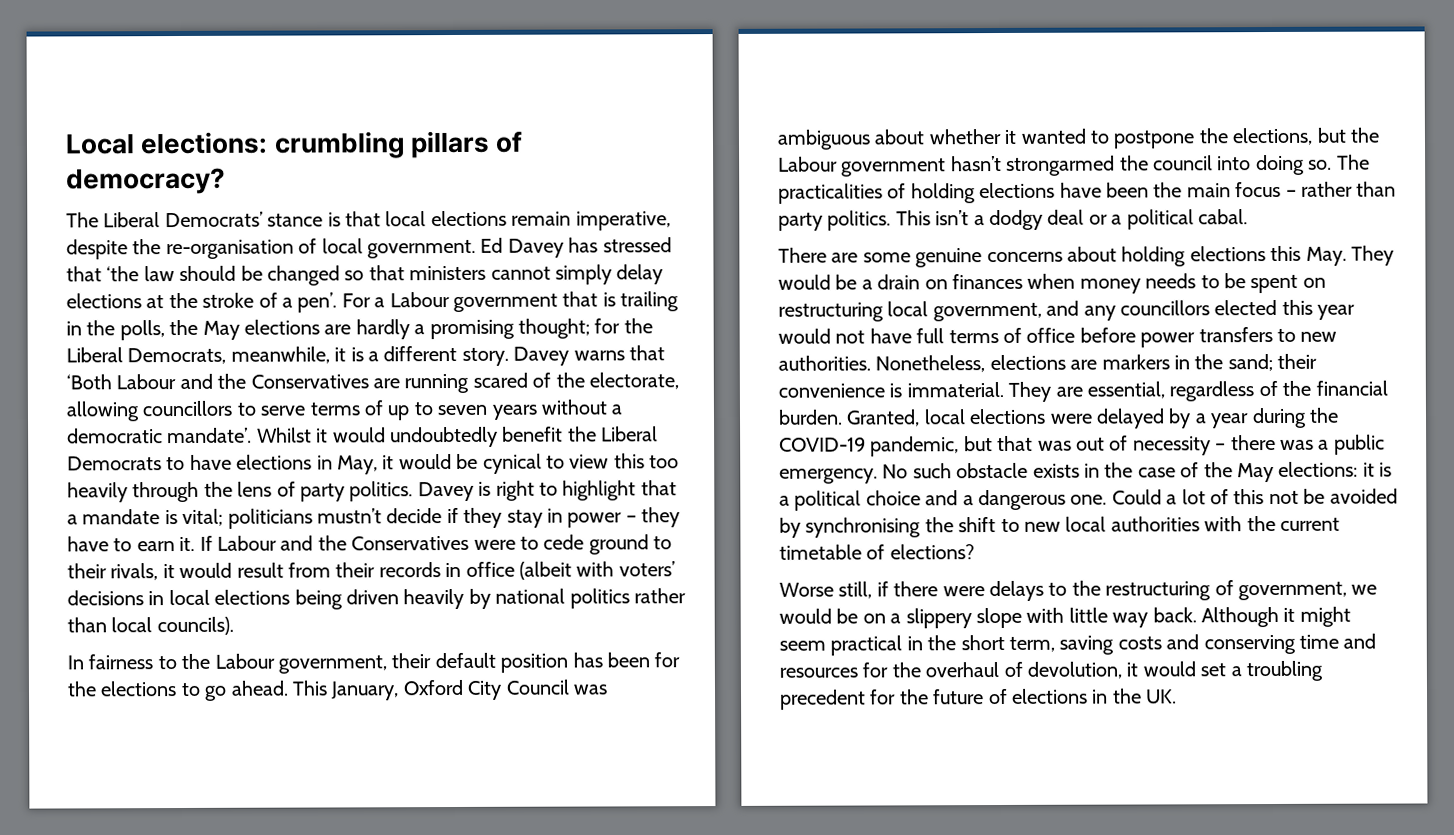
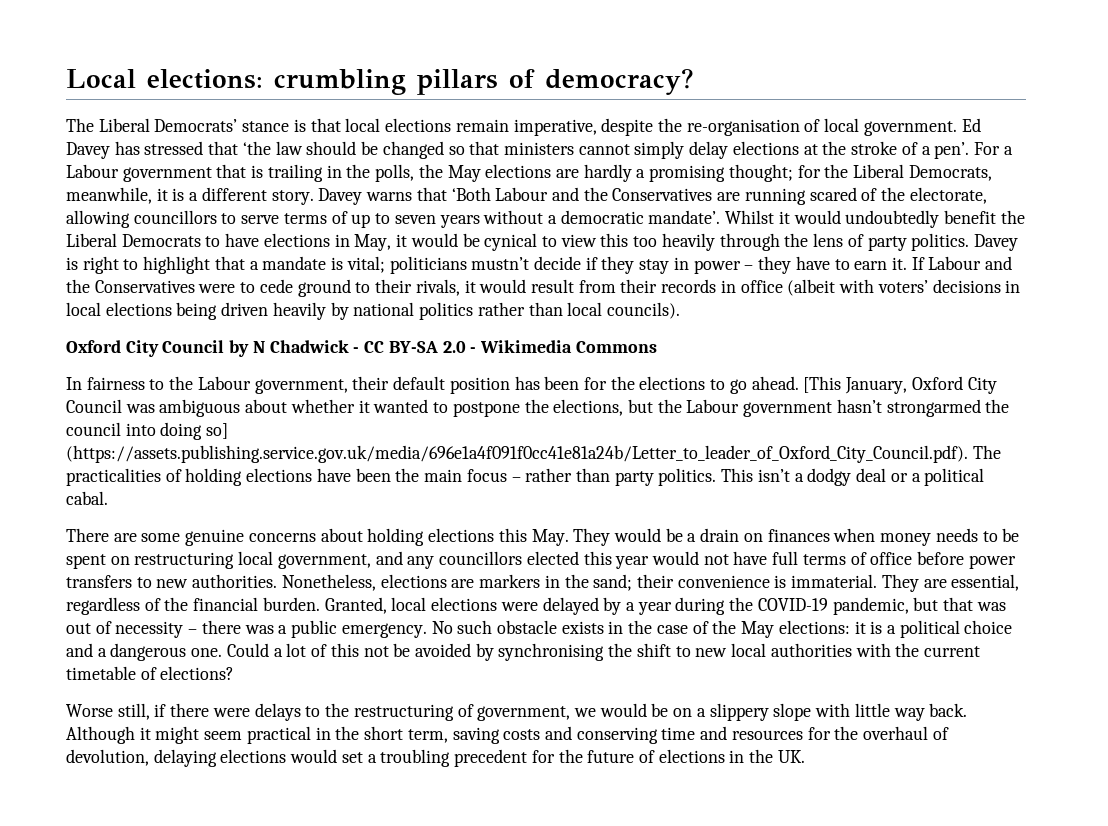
+ Oxford City Council by N Chadwick - CC BY-SA 2.0 - Wikimedia Commons
- This January, Oxford City Council was ambiguous about whether it wanted to postpone the elections, but the Labour government hasn’t strongarmed the council into doing so. The practicalities of holding elections have been the main focus – rather than party politics.
+ [This January, Oxford City Council was ambiguous about whether it wanted to postpone the elections, but the Labour government hasn’t strongarmed the council into doing so] (https://assets.publishing.service.gov.uk/media/696e1a4f091f0cc41e81a24b/Letter_to_leader_of_Oxford_City_Council.pdf). The practicalities of holding elections have been the main focus – rather than party politics.
- Although it might seem practical in the short term, saving costs and conserving time and resources for the overhaul of devolution, it would set a troubling precedent for the future of elections in the UK.
+ Although it might seem practical in the short term, saving costs and conserving time and resources for the overhaul of devolution, delaying elections would set a troubling precedent for the future of elections in the UK.

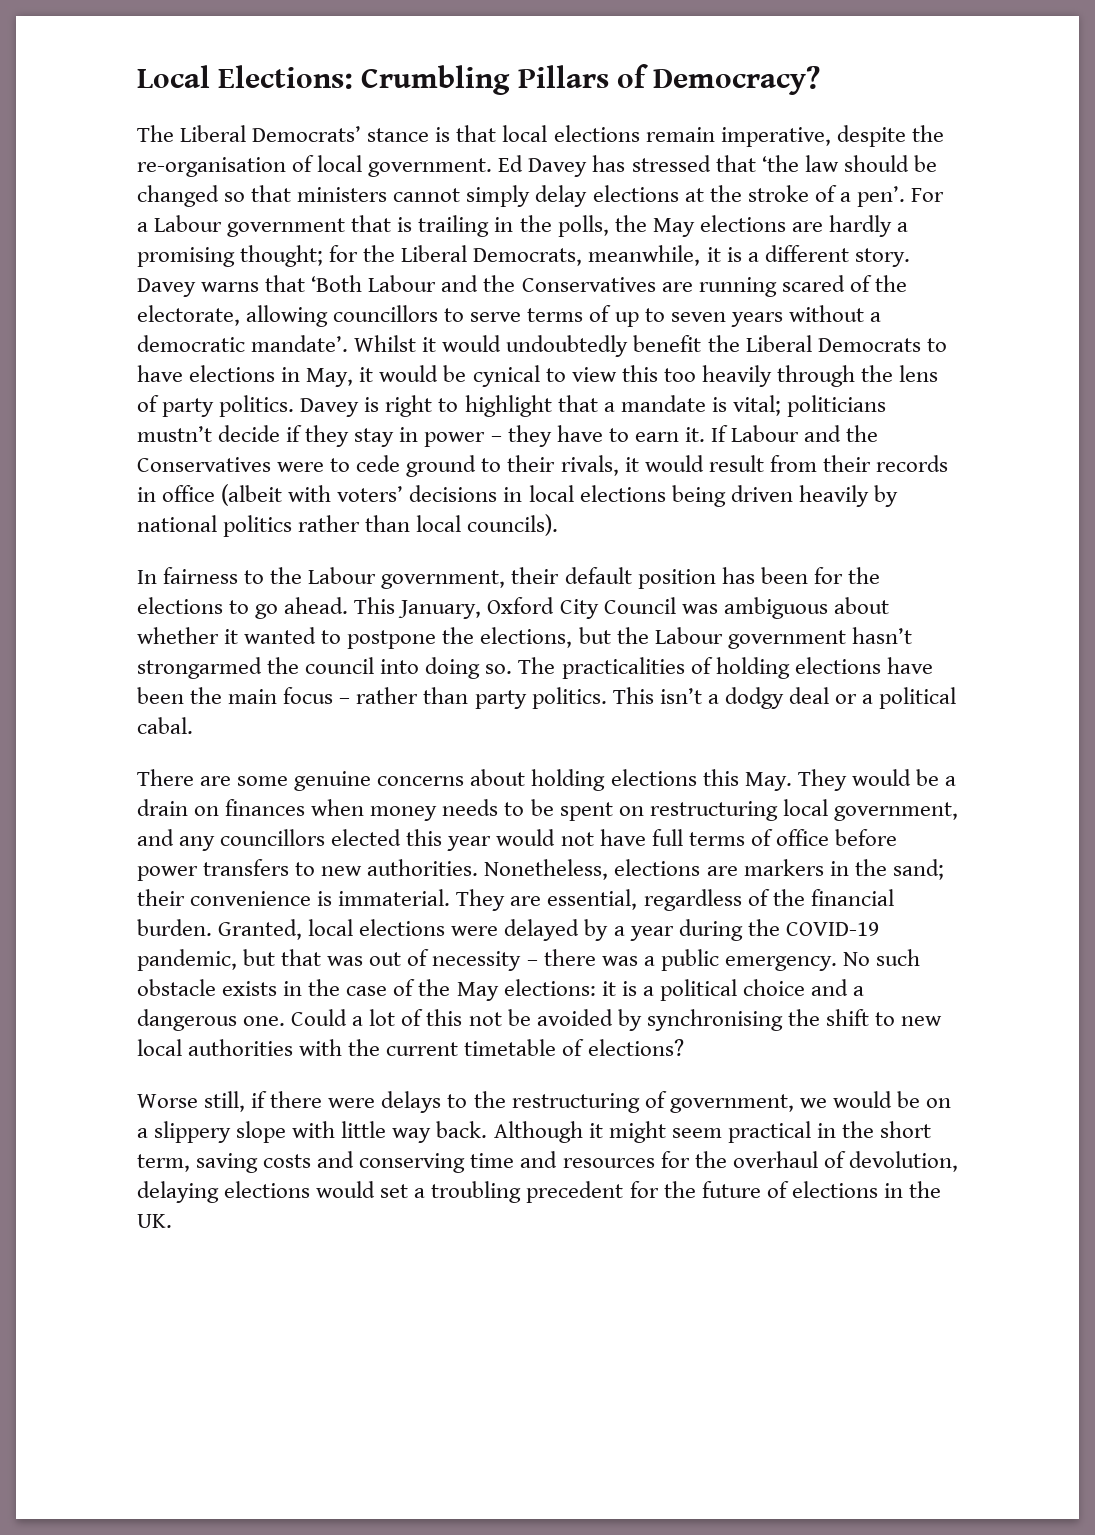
- Local elections: crumbling pillars of democracy?
+ Local Elections: Crumbling Pillars of Democracy?
- Oxford City Council by N Chadwick - CC BY-SA 2.0 - Wikimedia Commons
- [This January, Oxford City Council was ambiguous about whether it wanted to postpone the elections, but the Labour government hasn’t strongarmed the council into doing so] (https://assets.publishing.service.gov.uk/media/696e1a4f091f0cc41e81a24b/Letter_to_leader_of_Oxford_City_Council.pdf). The practicalities of holding elections have been the main focus – rather than party politics.
+ This January, Oxford City Council was ambiguous about whether it wanted to postpone the elections, but the Labour government hasn’t strongarmed the council into doing so. The practicalities of holding elections have been the main focus – rather than party politics.

